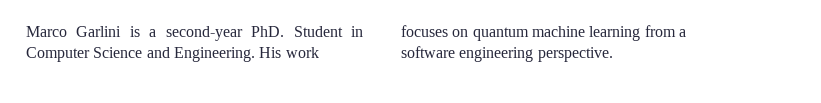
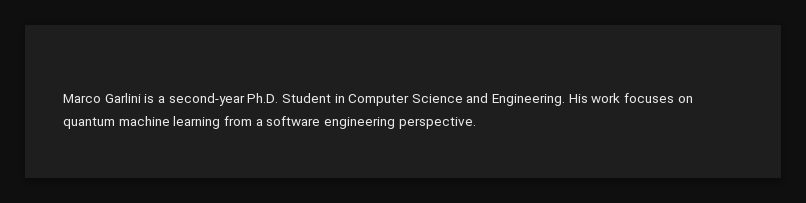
- Marco Garlini is a second-year PhD. Student in Computer Science and Engineering.
+ Marco Garlini is a second-year Ph.D. Student in Computer Science and Engineering.

